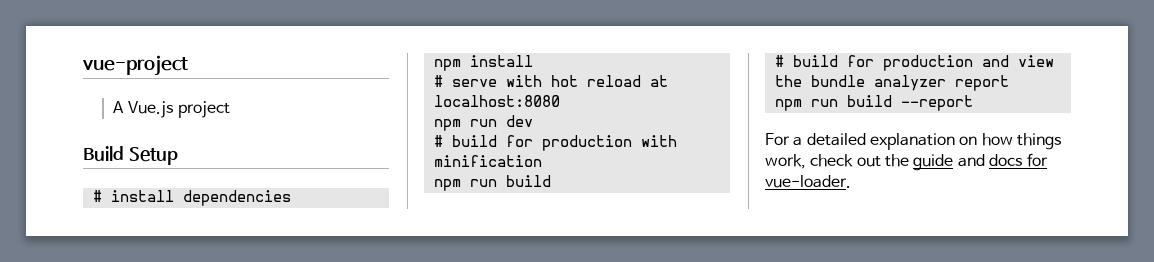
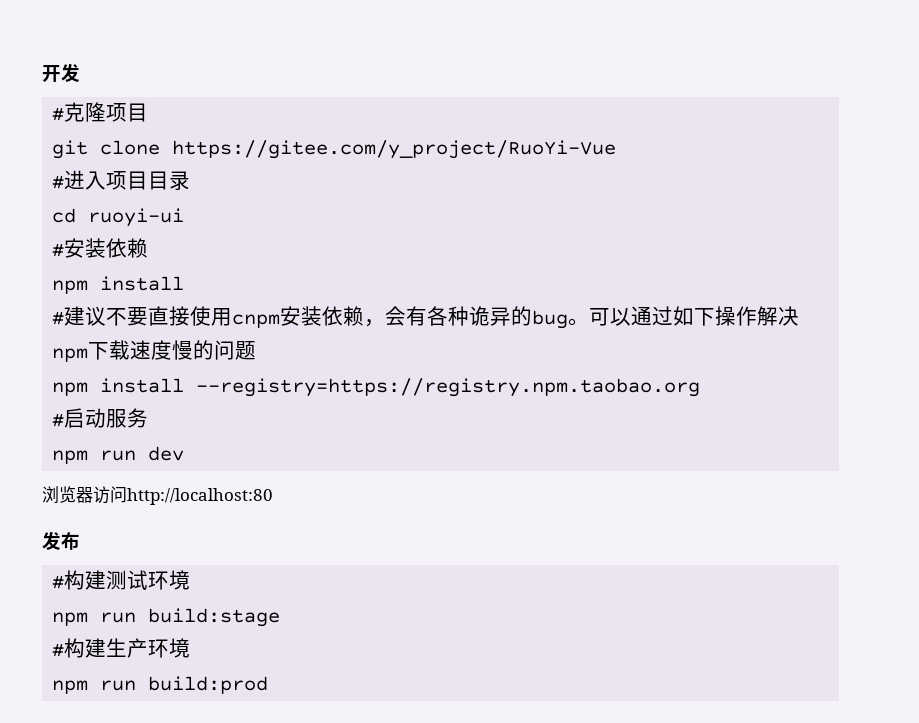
- vue-project
- A Vue.js project
- Build Setup
- # install dependencies
+ 开发
+ #克隆项目
+ git clone https://gitee.com/y_project/RuoYi-Vue
+ #进入项目目录
+ cd ruoyi-ui
+ #安装依赖
  npm install
- # serve with hot reload at localhost:8080
+ #建议不要直接使用cnpm安装依赖，会有各种诡异的bug。可以通过如下操作解决npm下载速度慢的问题
+ npm install --registry=https://registry.npm.taobao.org
+ #启动服务
  npm run dev
- # build for production with minification
- npm run build
- # build for production and view the bundle analyzer report
- npm run build --report
- For a detailed explanation on how things work, check out the guide and docs for vue-loader.
+ 浏览器访问http://localhost:80
+ 发布
+ #构建测试环境
+ npm run build:stage
+ #构建生产环境
+ npm run build:prod

